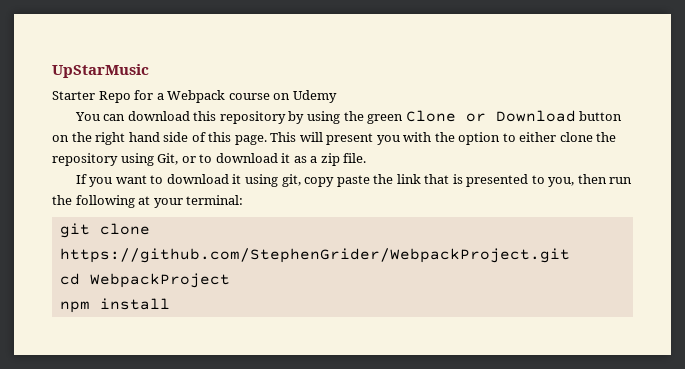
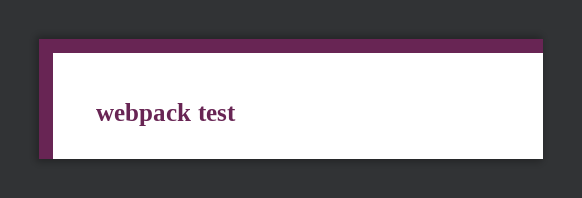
- UpStarMusic
- Starter Repo for a Webpack course on Udemy
- You can download this repository by using the green Clone or Download button on the right hand side of this page. This will present you with the option to either clone the repository using Git, or to download it as a zip file.
- If you want to download it using git, copy paste the link that is presented to you, then run the following at your terminal:
- git clone https://github.com/StephenGrider/WebpackProject.git
- cd WebpackProject
- npm install
+ webpack test

